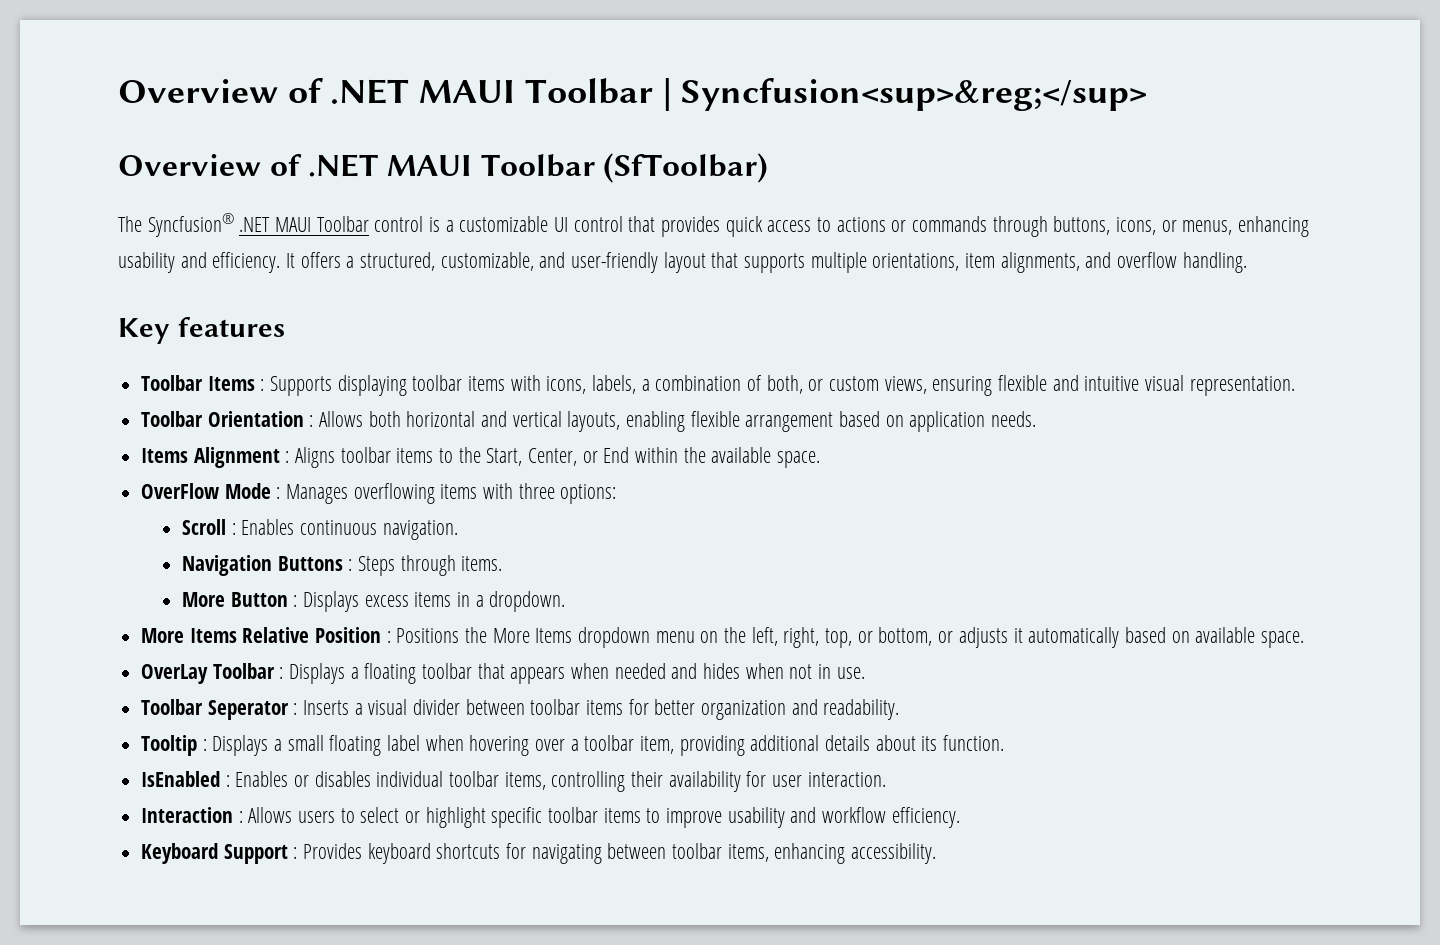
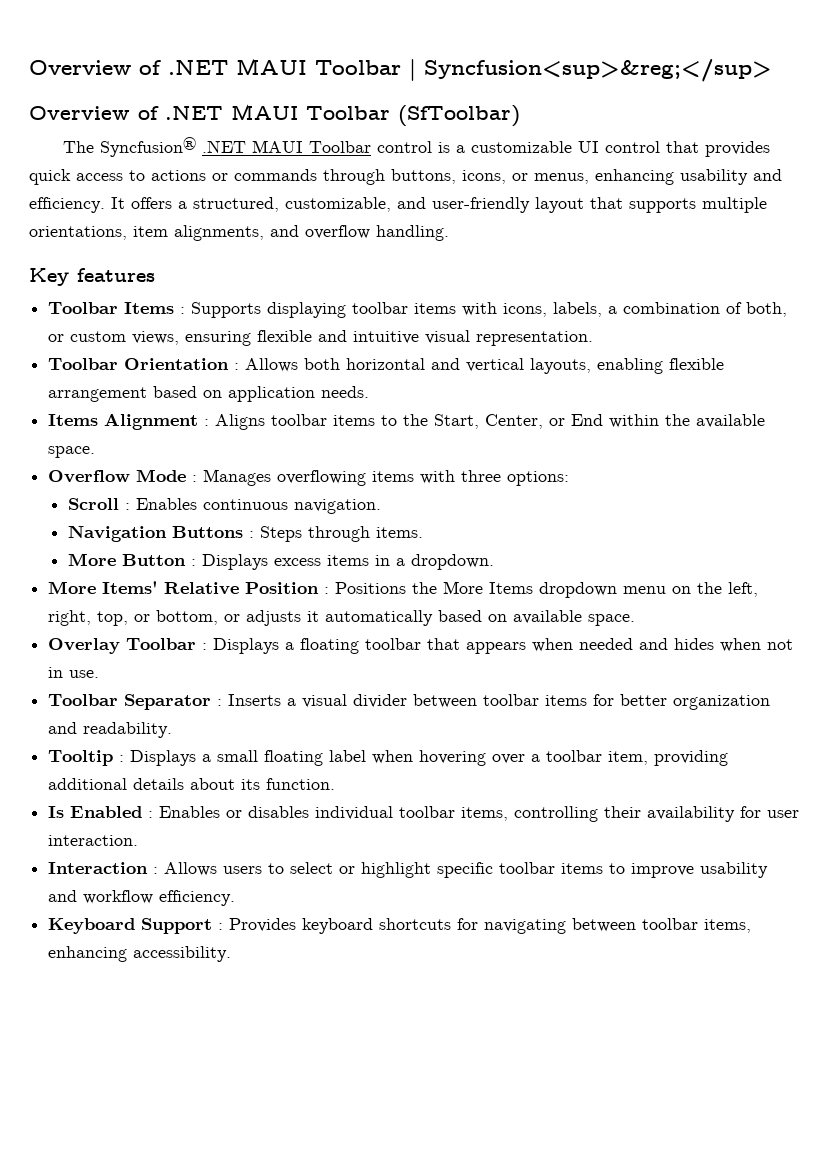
- OverFlow Mode : Manages overflowing items with three options:
+ Overflow Mode : Manages overflowing items with three options:
- More Items Relative Position : Positions the More Items dropdown menu on the left, right, top, or bottom, or adjusts it automatically based on available space.
+ More Items' Relative Position : Positions the More Items dropdown menu on the left, right, top, or bottom, or adjusts it automatically based on available space.
- OverLay Toolbar : Displays a floating toolbar that appears when needed and hides when not in use.
+ Overlay Toolbar : Displays a floating toolbar that appears when needed and hides when not in use.
- Toolbar Seperator : Inserts a visual divider between toolbar items for better organization and readability.
+ Toolbar Separator : Inserts a visual divider between toolbar items for better organization and readability.
- IsEnabled : Enables or disables individual toolbar items, controlling their availability for user interaction.
+ Is Enabled : Enables or disables individual toolbar items, controlling their availability for user interaction.

